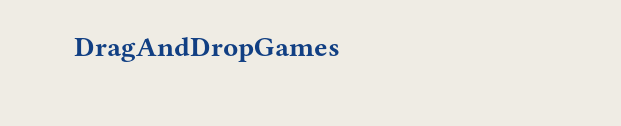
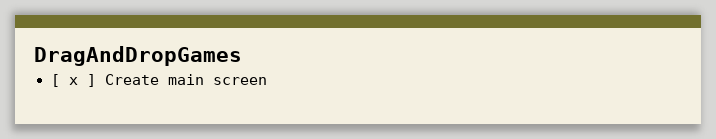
+ [ x ] Create main screen

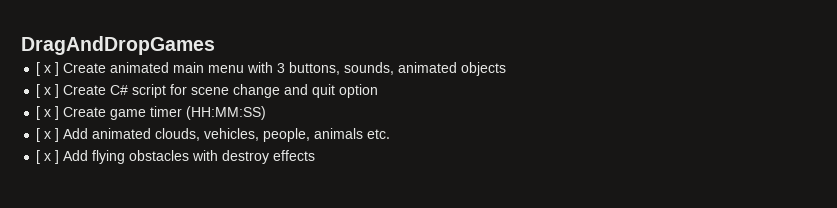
- [ x ] Create main screen
+ [ x ] Create animated main menu with 3 buttons, sounds, animated objects
+ [ x ] Create C# script for scene change and quit option
+ [ x ] Create game timer (HH:MM:SS)
+ [ x ] Add animated clouds, vehicles, people, animals etc.
+ [ x ] Add flying obstacles with destroy effects

